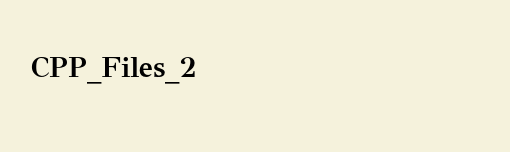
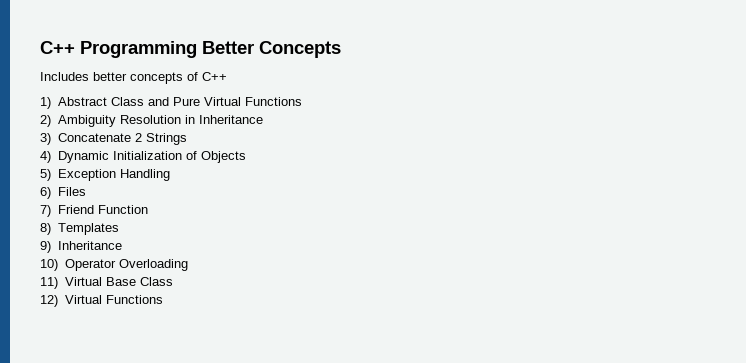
- CPP_Files_2
+ C++ Programming Better Concepts
+ Includes better concepts of C++
+ 1) Abstract Class and Pure Virtual Functions
+ 2) Ambiguity Resolution in Inheritance
+ 3) Concatenate 2 Strings
+ 4) Dynamic Initialization of Objects
+ 5) Exception Handling
+ 6) Files
+ 7) Friend Function
+ 8) Templates
+ 9) Inheritance
+ 10) Operator Overloading
+ 11) Virtual Base Class
+ 12) Virtual Functions

